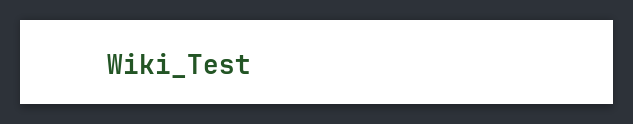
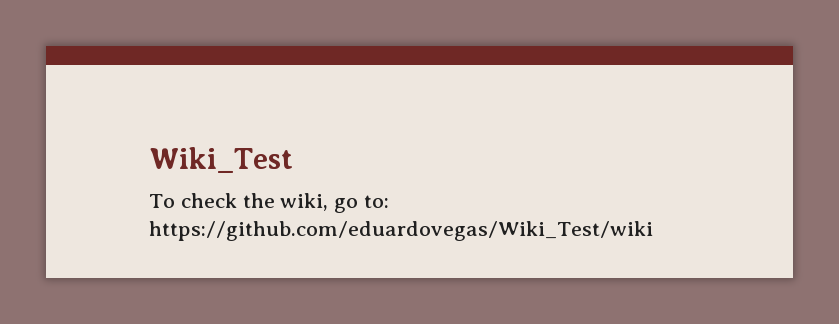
+ To check the wiki, go to: https://github.com/eduardovegas/Wiki_Test/wiki

